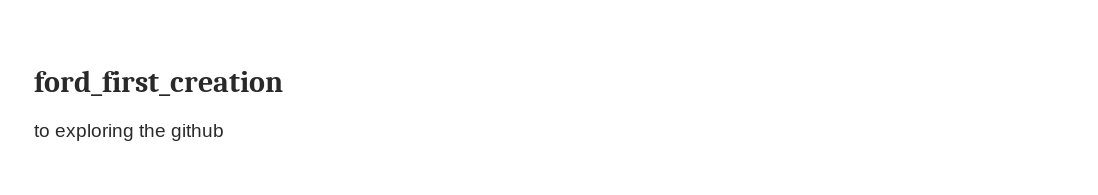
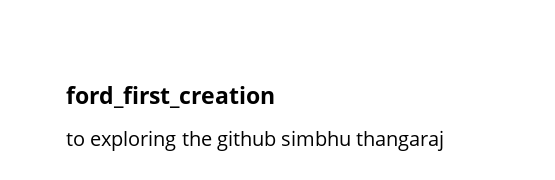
- to exploring the github
+ to exploring the github simbhu thangaraj

